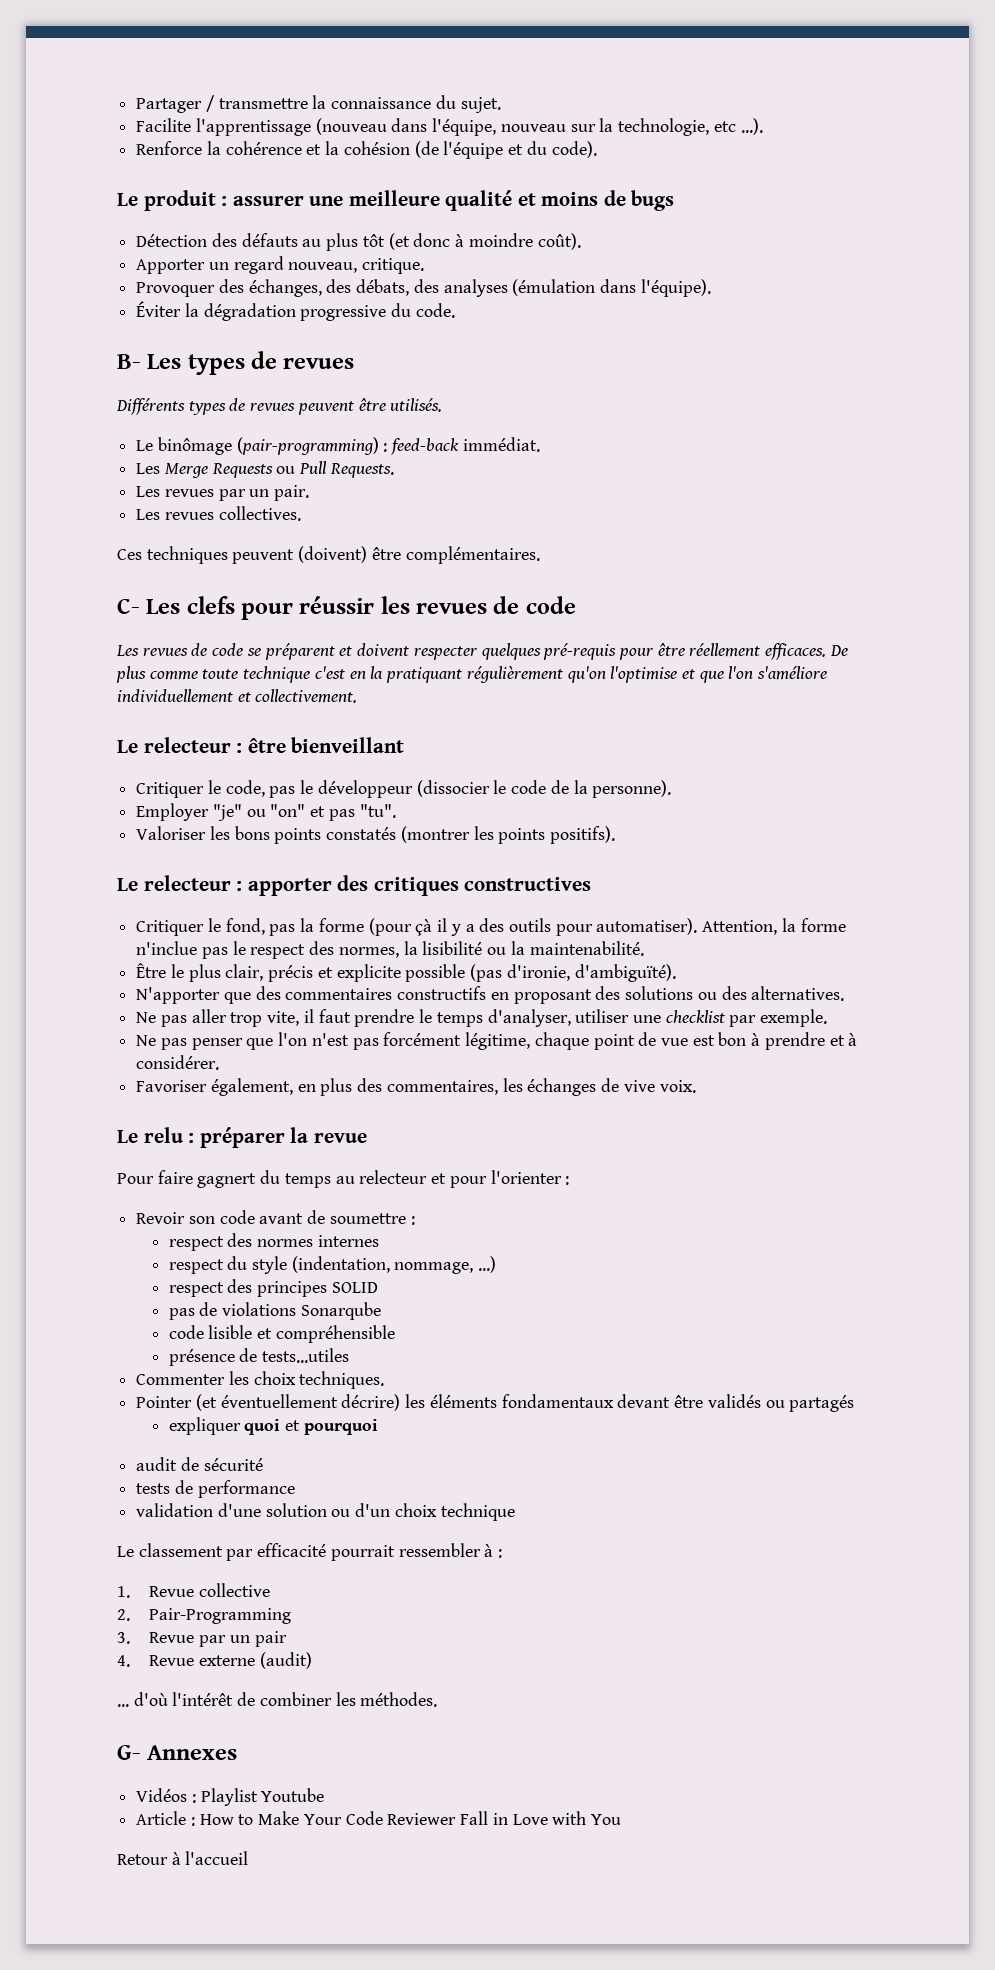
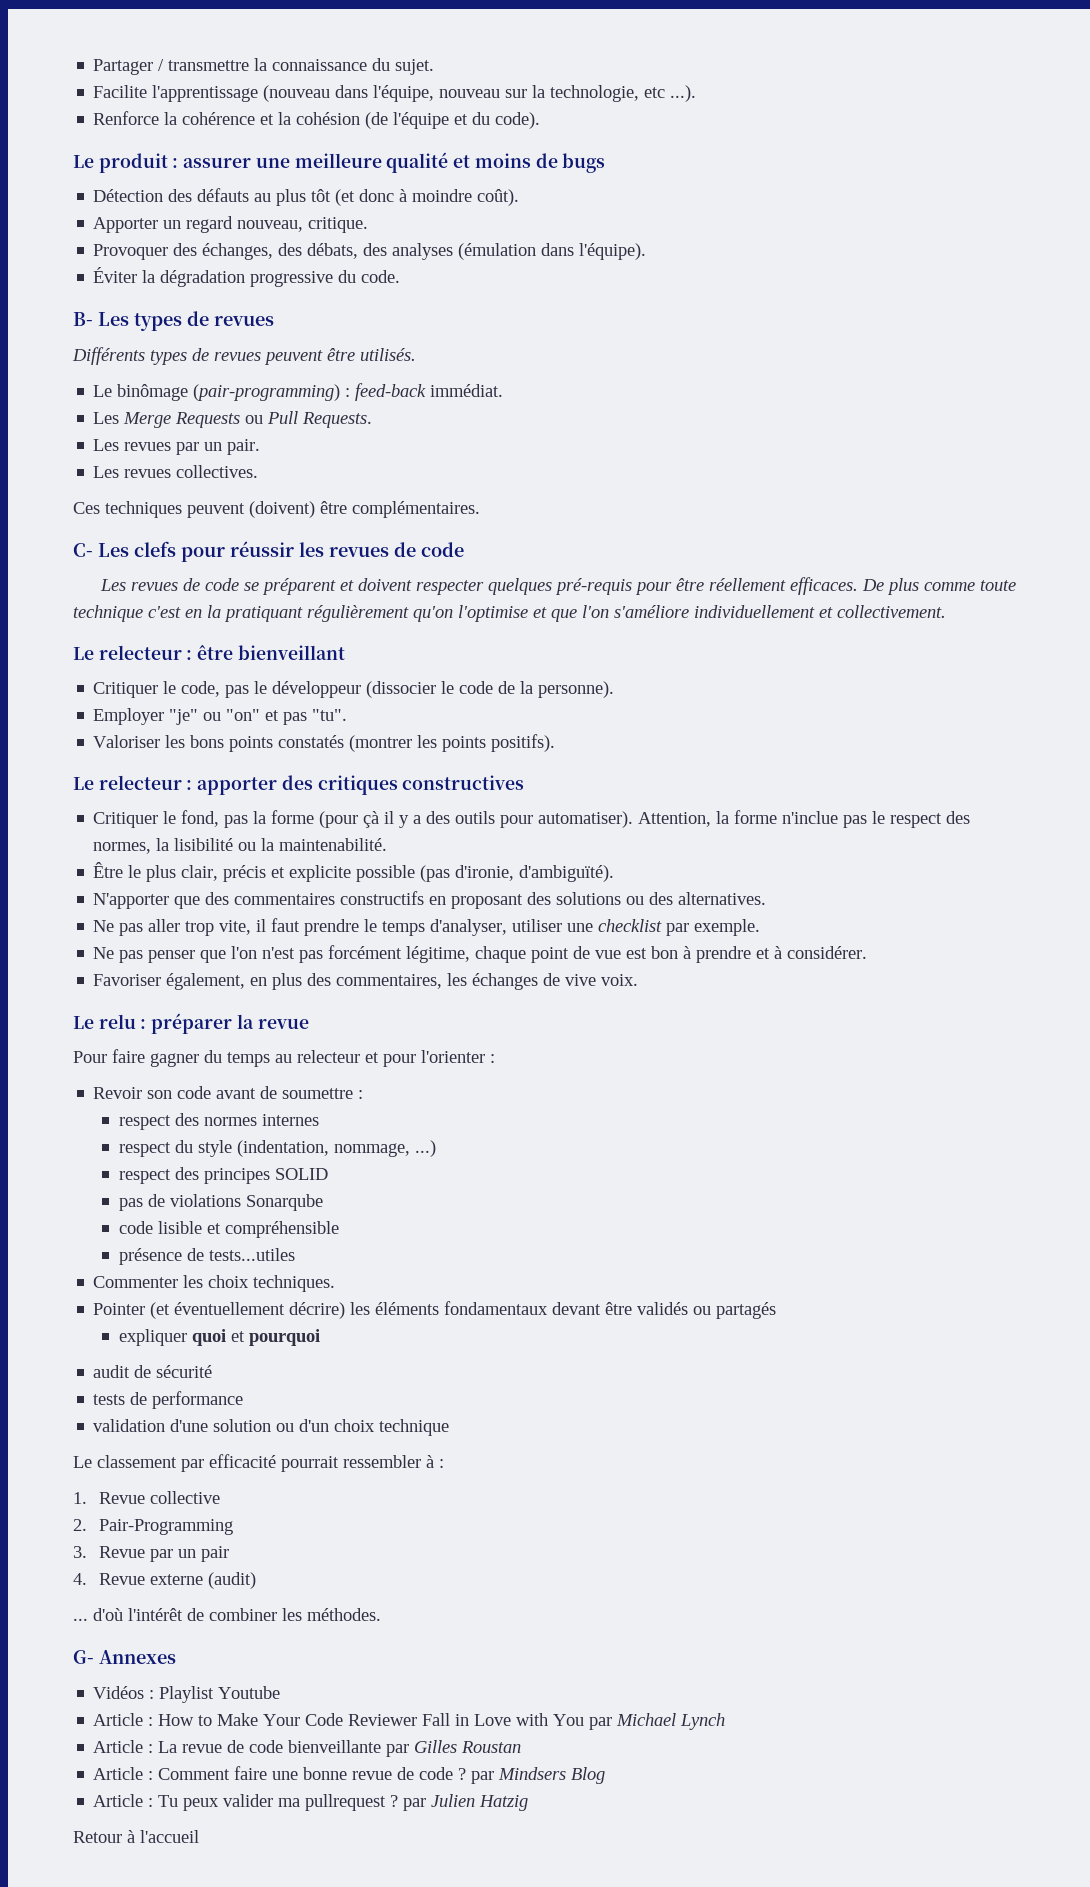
- Pour faire gagnert du temps au relecteur et pour l'orienter :
+ Pour faire gagner du temps au relecteur et pour l'orienter :
- Article : How to Make Your Code Reviewer Fall in Love with You
+ Article : How to Make Your Code Reviewer Fall in Love with You par Michael Lynch
+ Article : La revue de code bienveillante par Gilles Roustan
+ Article : Comment faire une bonne revue de code ? par Mindsers Blog
+ Article : Tu peux valider ma pullrequest ? par Julien Hatzig

